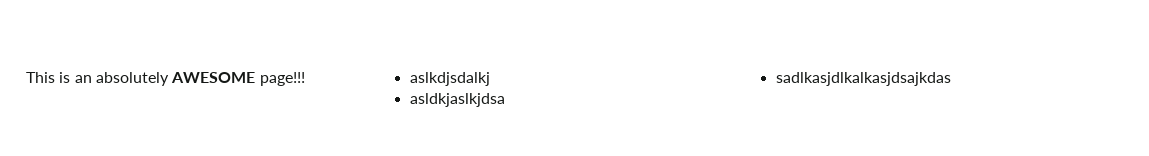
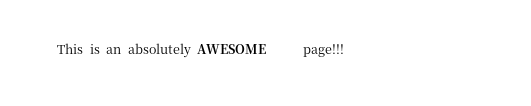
- aslkdjsdalkj
- asldkjaslkjdsa
- sadlkasjdlkalkasjdsajkdas

